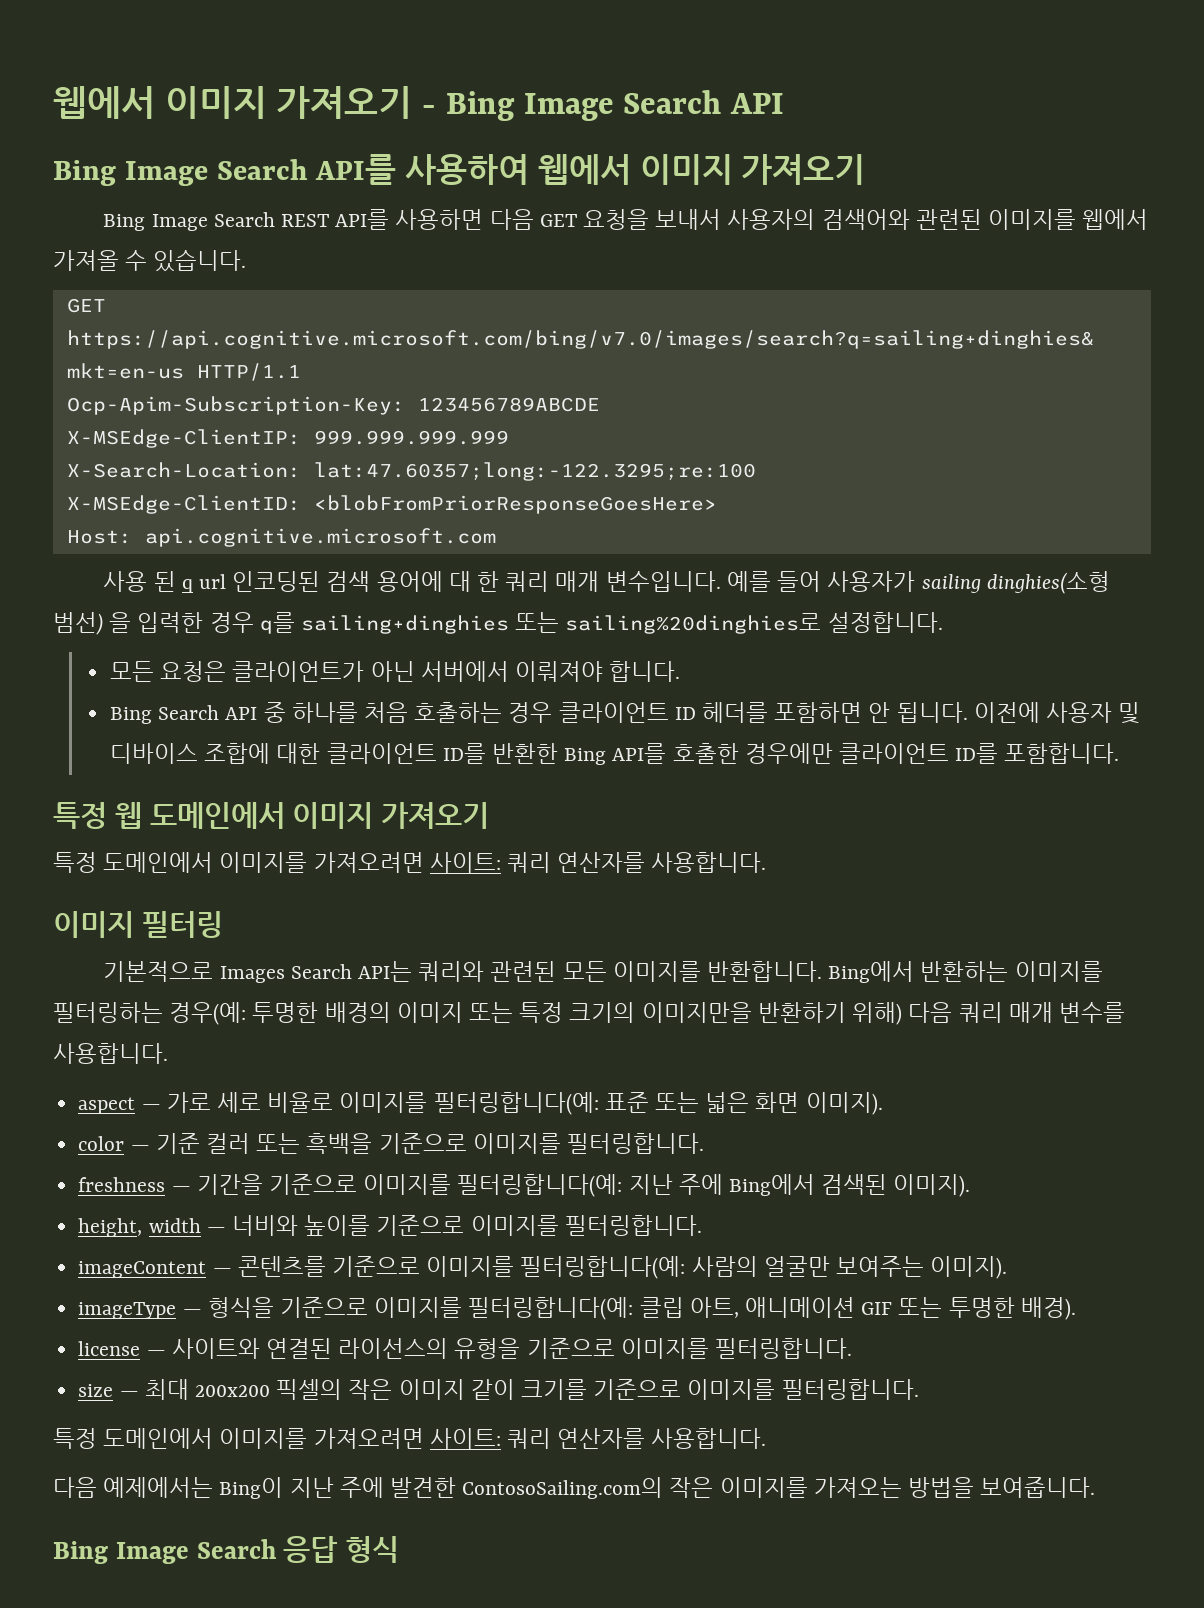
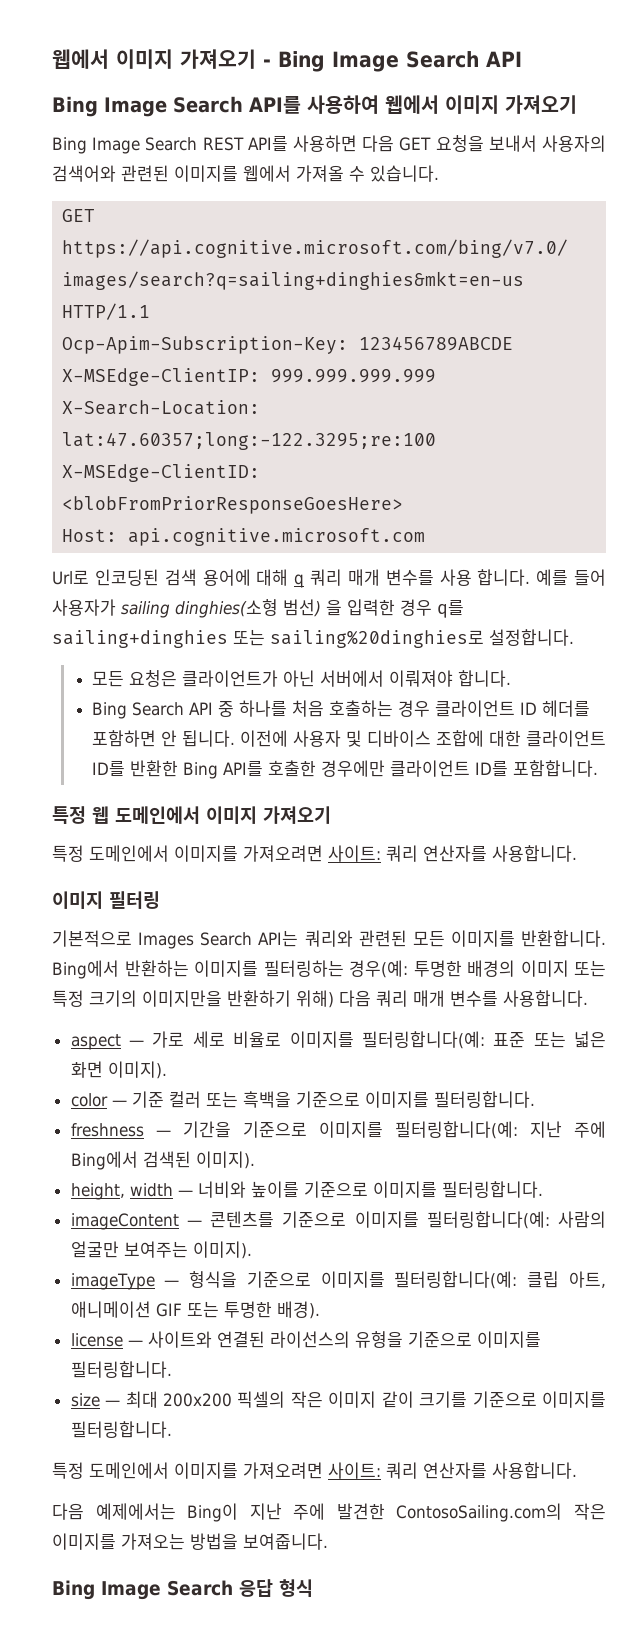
- 사용 된 q url 인코딩된 검색 용어에 대 한 쿼리 매개 변수입니다.
+ Url로 인코딩된 검색 용어에 대해 q 쿼리 매개 변수를 사용 합니다.

